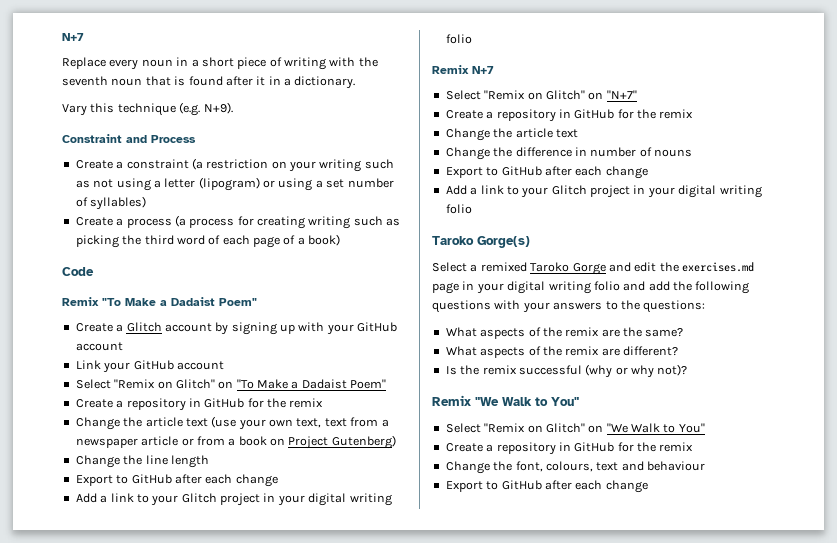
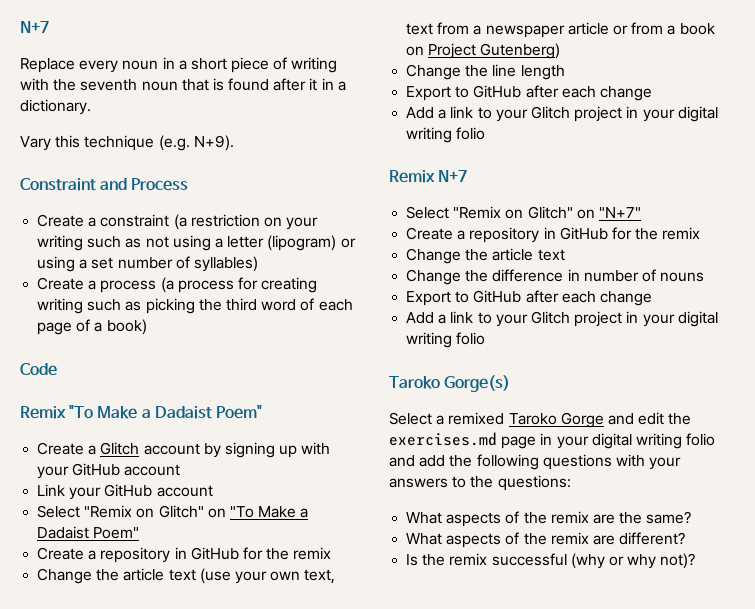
- Remix "We Walk to You"
- Select "Remix on Glitch" on "We Walk to You"
- Create a repository in GitHub for the remix
- Change the font, colours, text and behaviour
- Export to GitHub after each change

